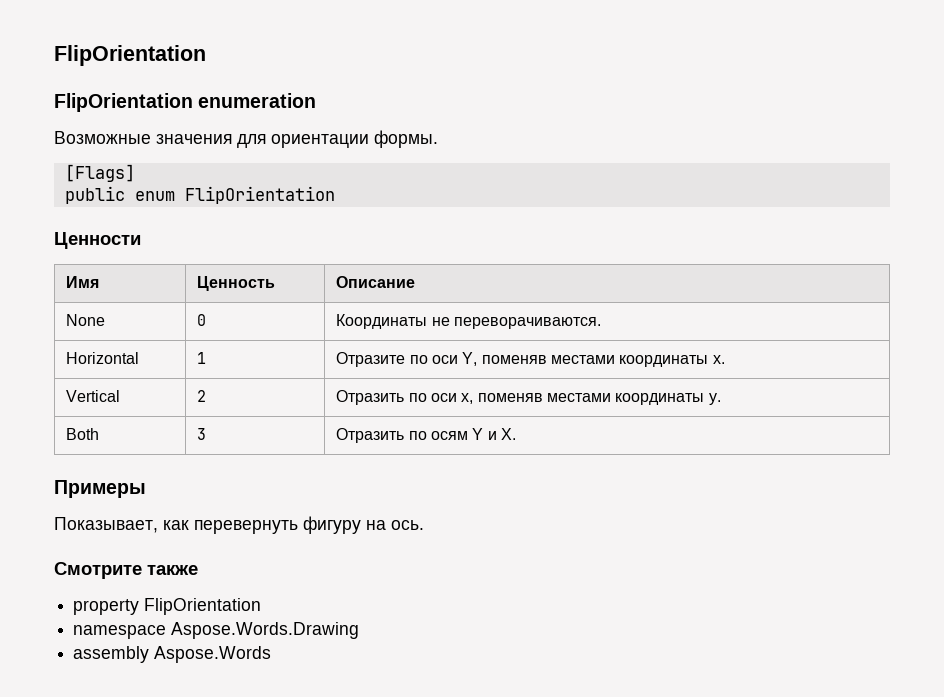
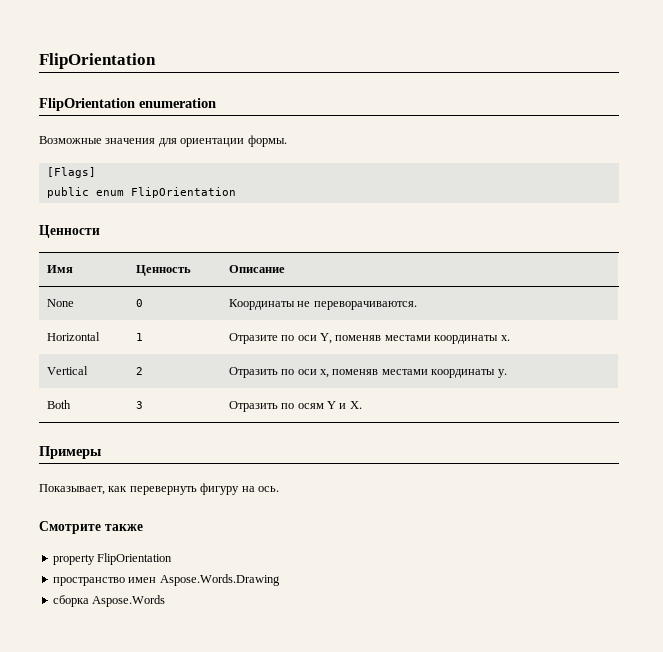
- namespace Aspose.Words.Drawing
+ пространство имен Aspose.Words.Drawing
- assembly Aspose.Words
+ сборка Aspose.Words

